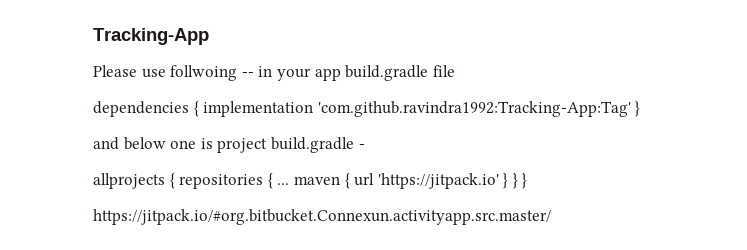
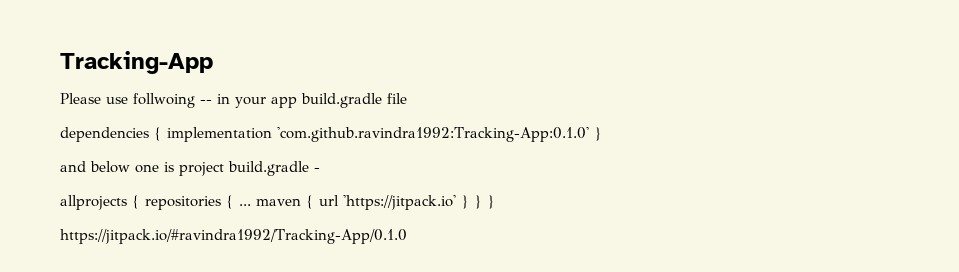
- dependencies { implementation 'com.github.ravindra1992:Tracking-App:Tag' }
+ dependencies { implementation 'com.github.ravindra1992:Tracking-App:0.1.0' }
- https://jitpack.io/#org.bitbucket.Connexun.activityapp.src.master/
+ https://jitpack.io/#ravindra1992/Tracking-App/0.1.0

